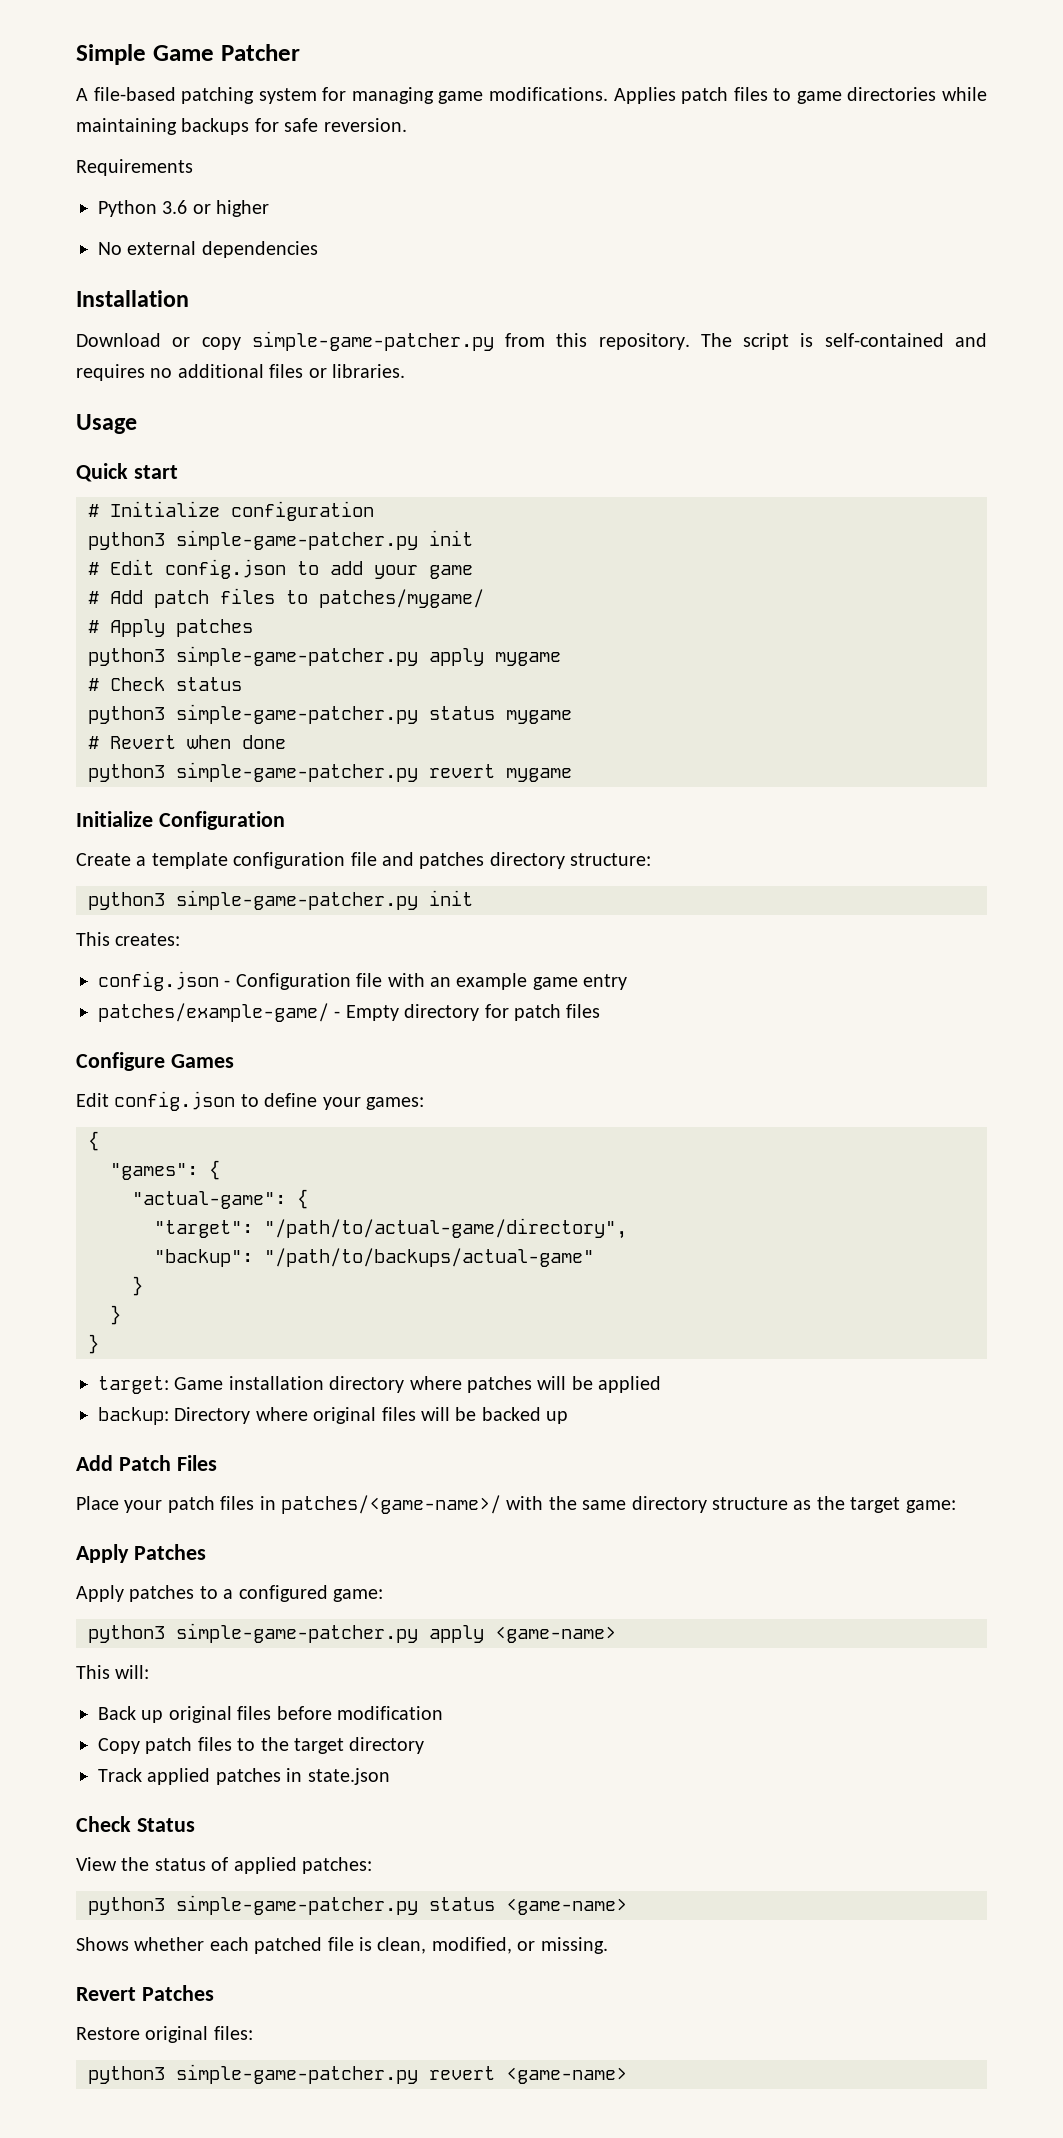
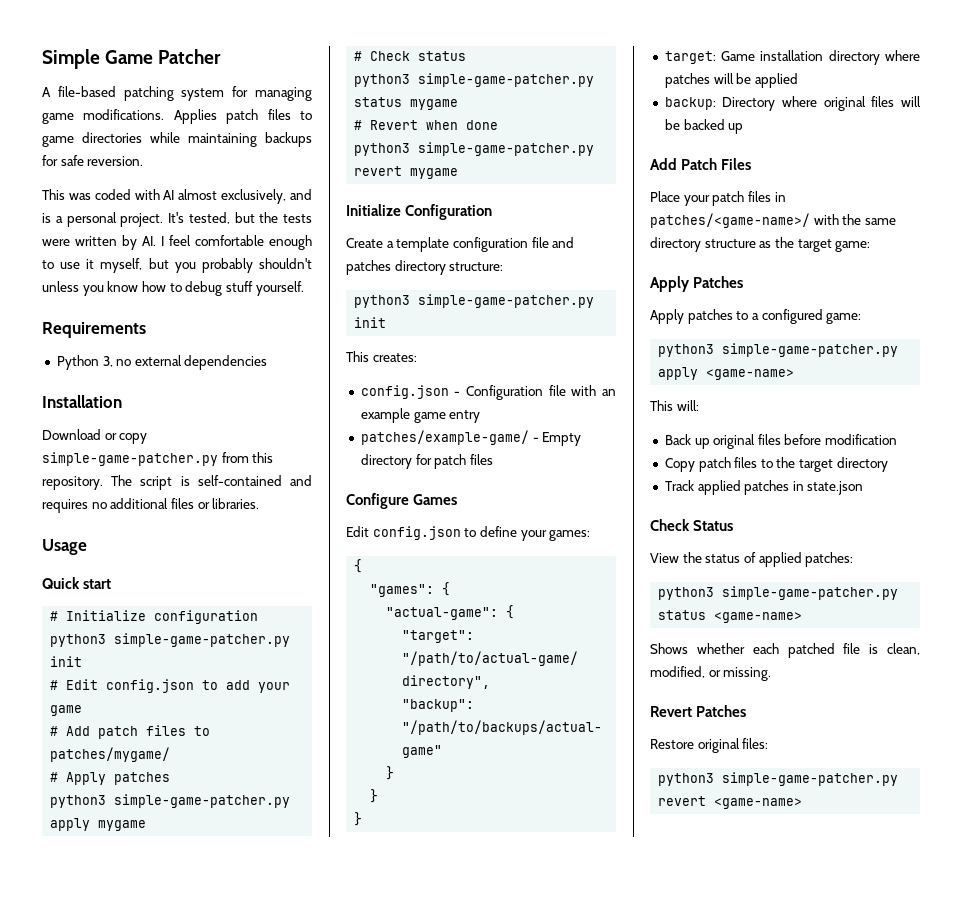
+ This was coded with AI almost exclusively, and is a personal project. It's tested, but the tests were written by AI. I feel comfortable enough to use it myself, but you probably shouldn't unless you know how to debug stuff yourself.
  Requirements
- Python 3.6 or higher
- No external dependencies
+ Python 3, no external dependencies

